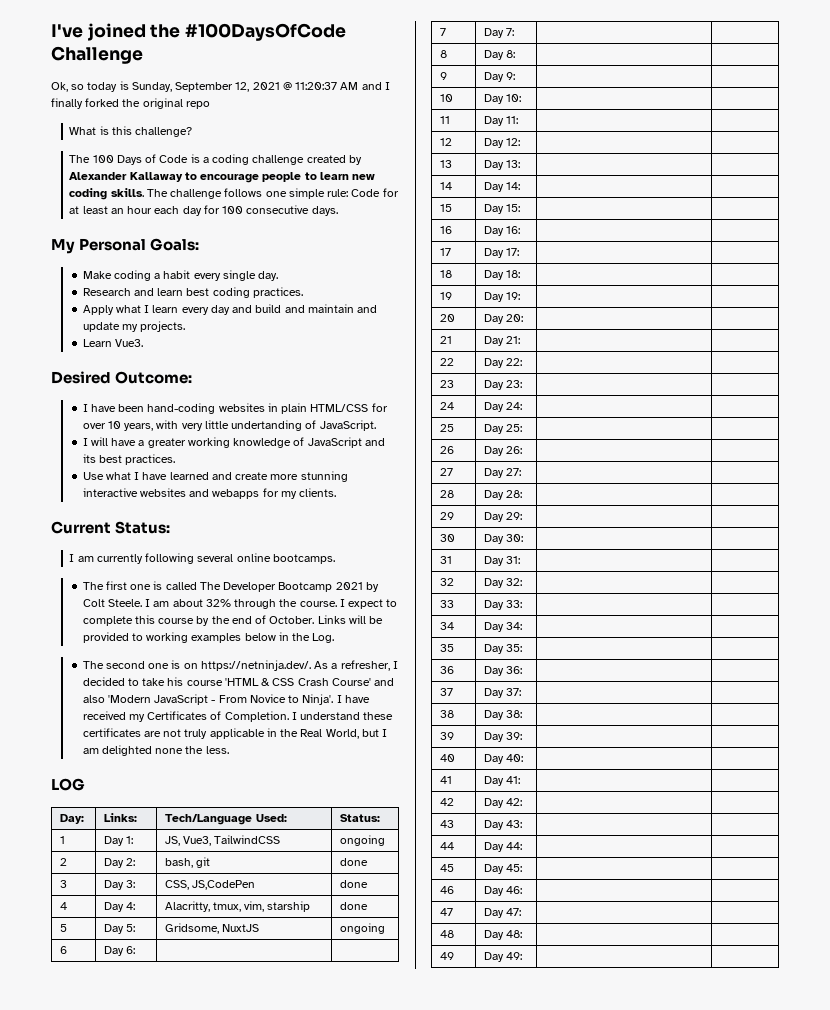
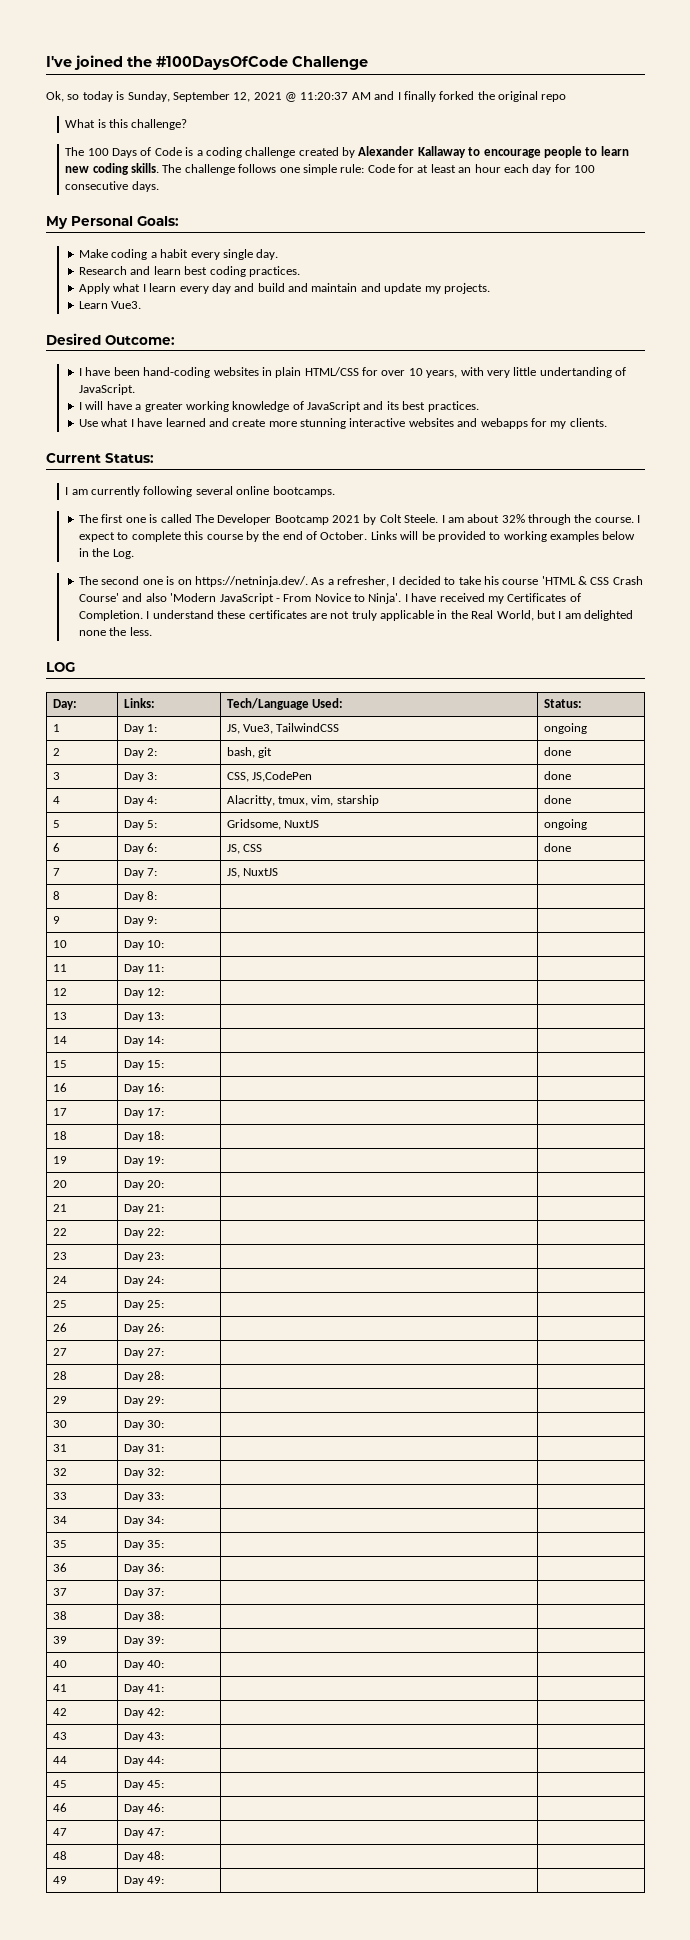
- 6 | Day 6: | |
+ 6 | Day 6: | JS, CSS | done
- 7 | Day 7: | |
+ 7 | Day 7: | JS, NuxtJS |

